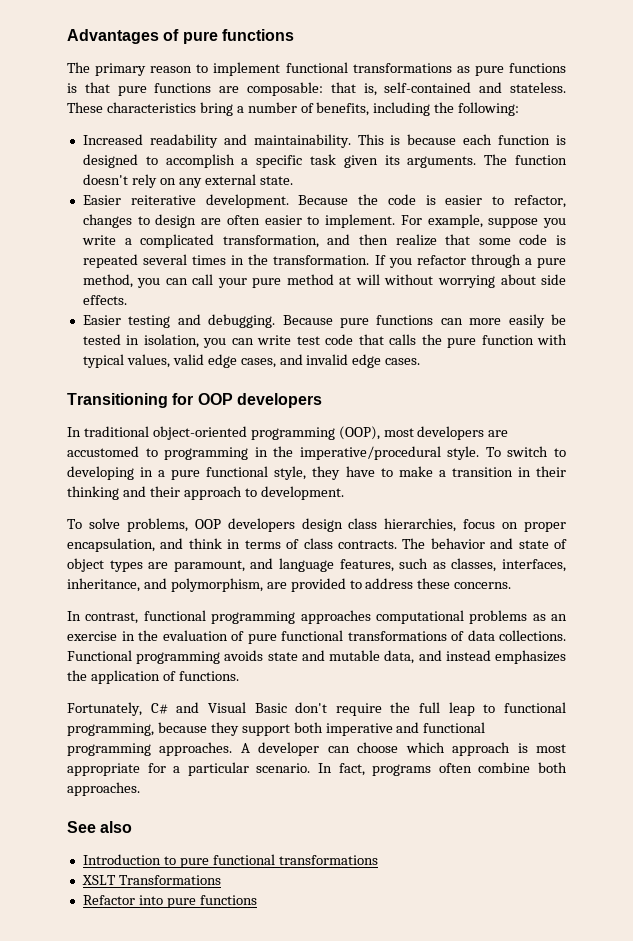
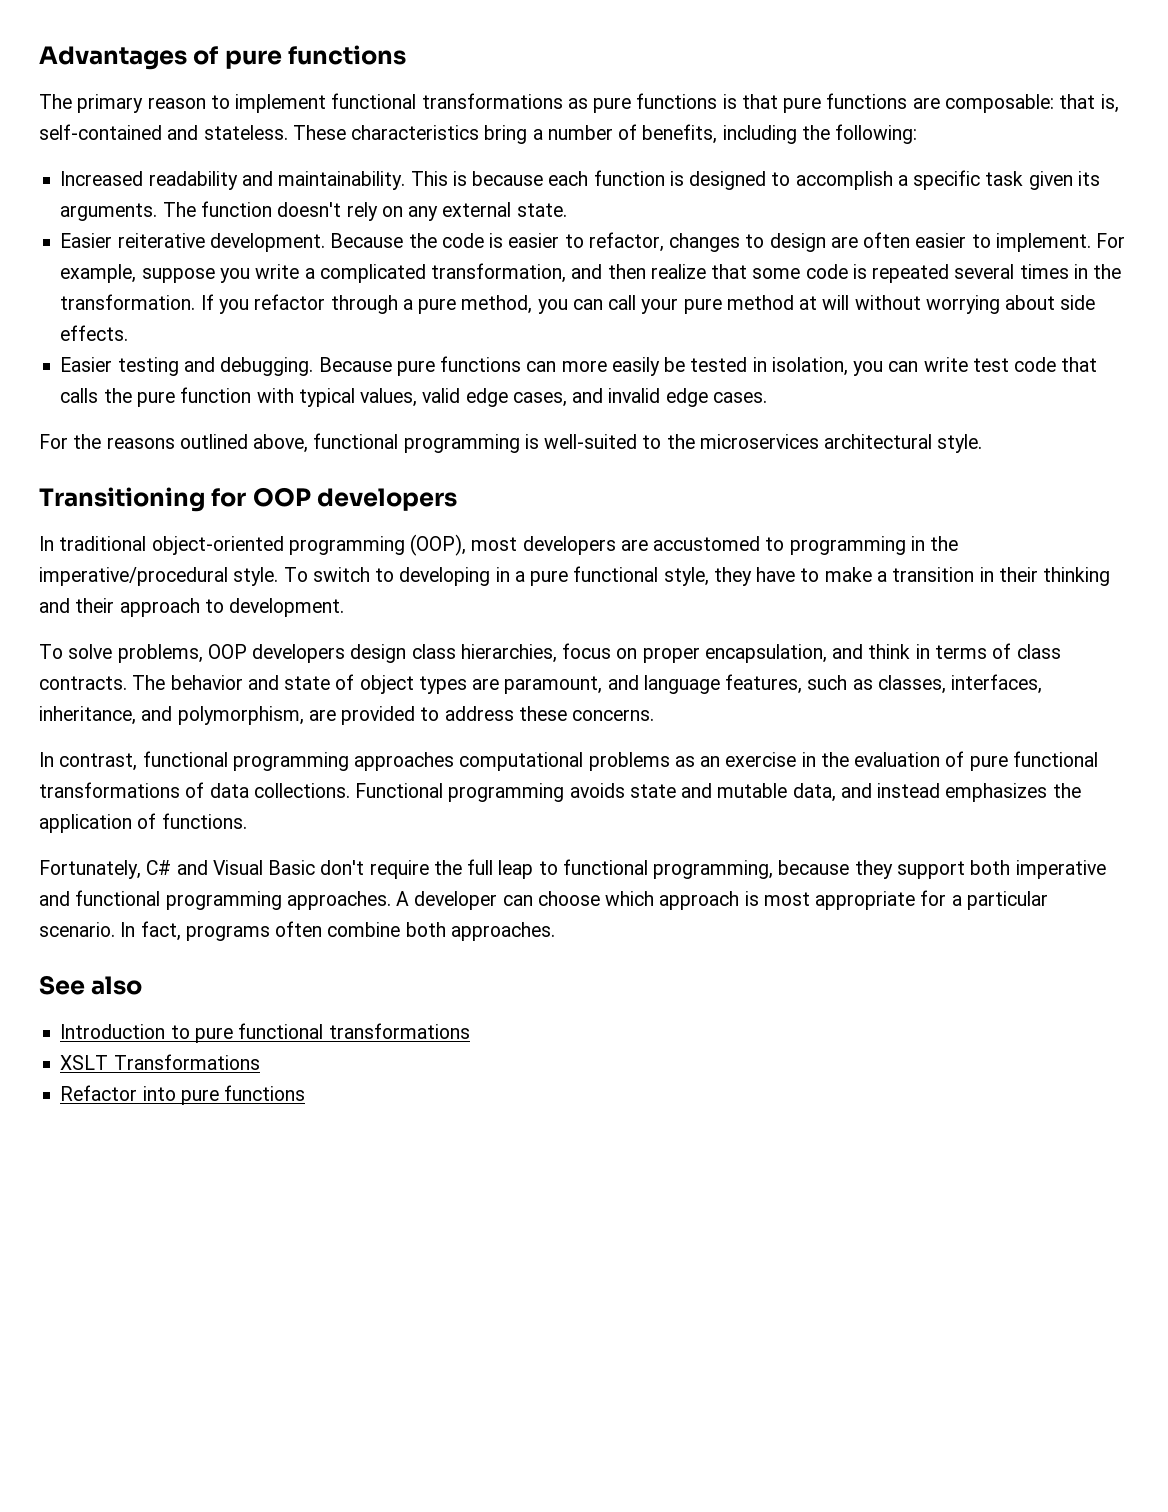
+ For the reasons outlined above, functional programming is well-suited to the microservices architectural style.

